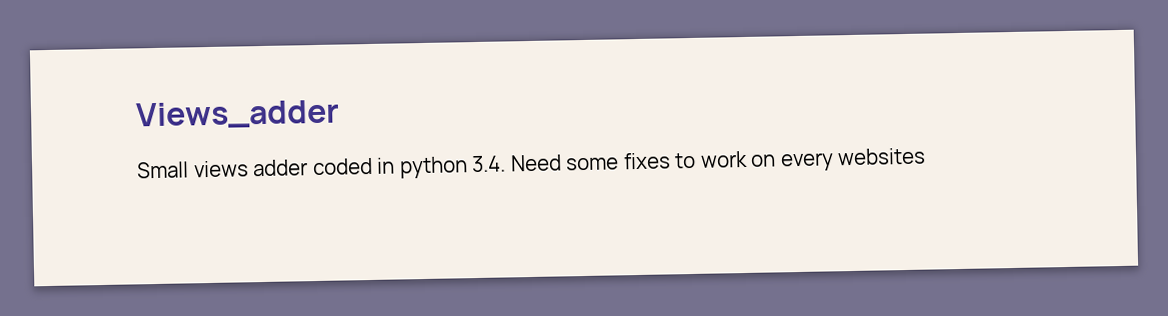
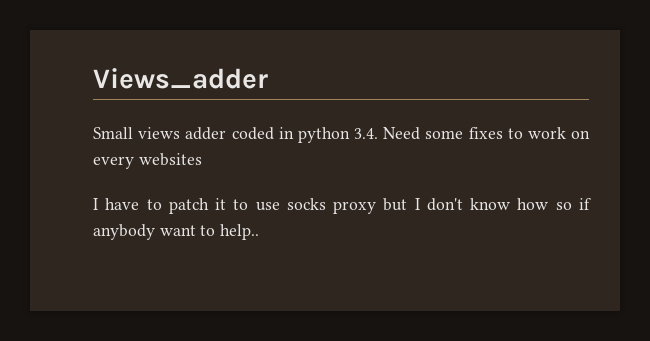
+ I have to patch it to use socks proxy but I don't know how so if anybody want to help..

